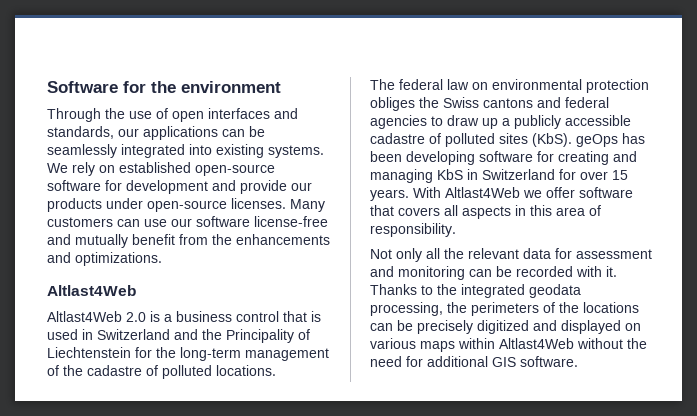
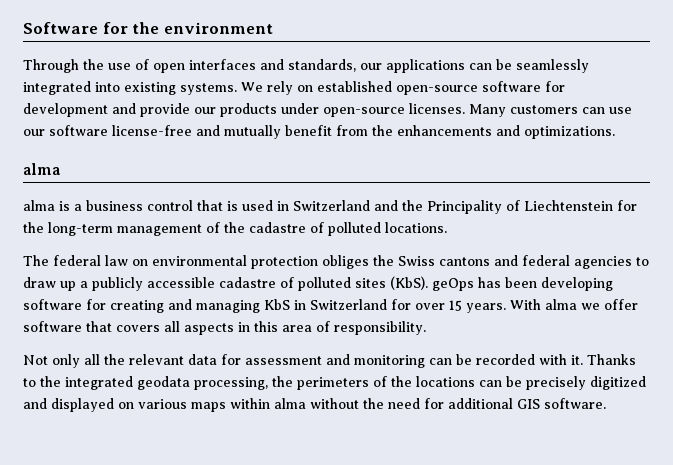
  Many customers can use our software license-free and mutually benefit from the enhancements and optimizations.
- Altlast4Web
- Altlast4Web 2.0 is a business control that is used in Switzerland and the Principality of Liechtenstein for the long-term management of the cadastre of polluted locations.
+ alma
+ alma is a business control that is used in Switzerland and the Principality of Liechtenstein for the long-term management of the cadastre of polluted locations.
- With Altlast4Web we offer software that covers all aspects in this area of responsibility.
+ With alma we offer software that covers all aspects in this area of responsibility.
- Thanks to the integrated geodata processing, the perimeters of the locations can be precisely digitized and displayed on various maps within Altlast4Web without the need for additional GIS software.
+ Thanks to the integrated geodata processing, the perimeters of the locations can be precisely digitized and displayed on various maps within alma without the need for additional GIS software.

